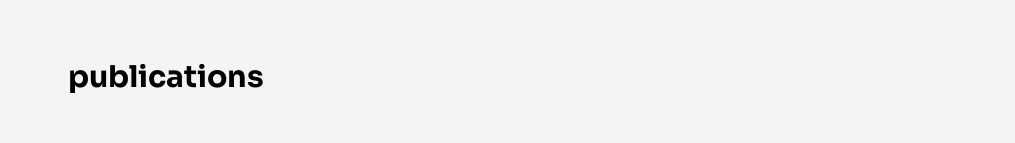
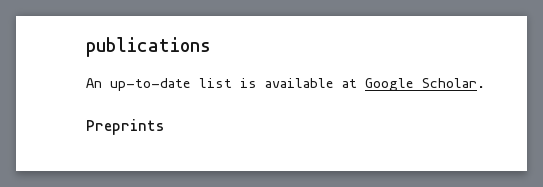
+ An up-to-date list is available at Google Scholar.
+ Preprints

